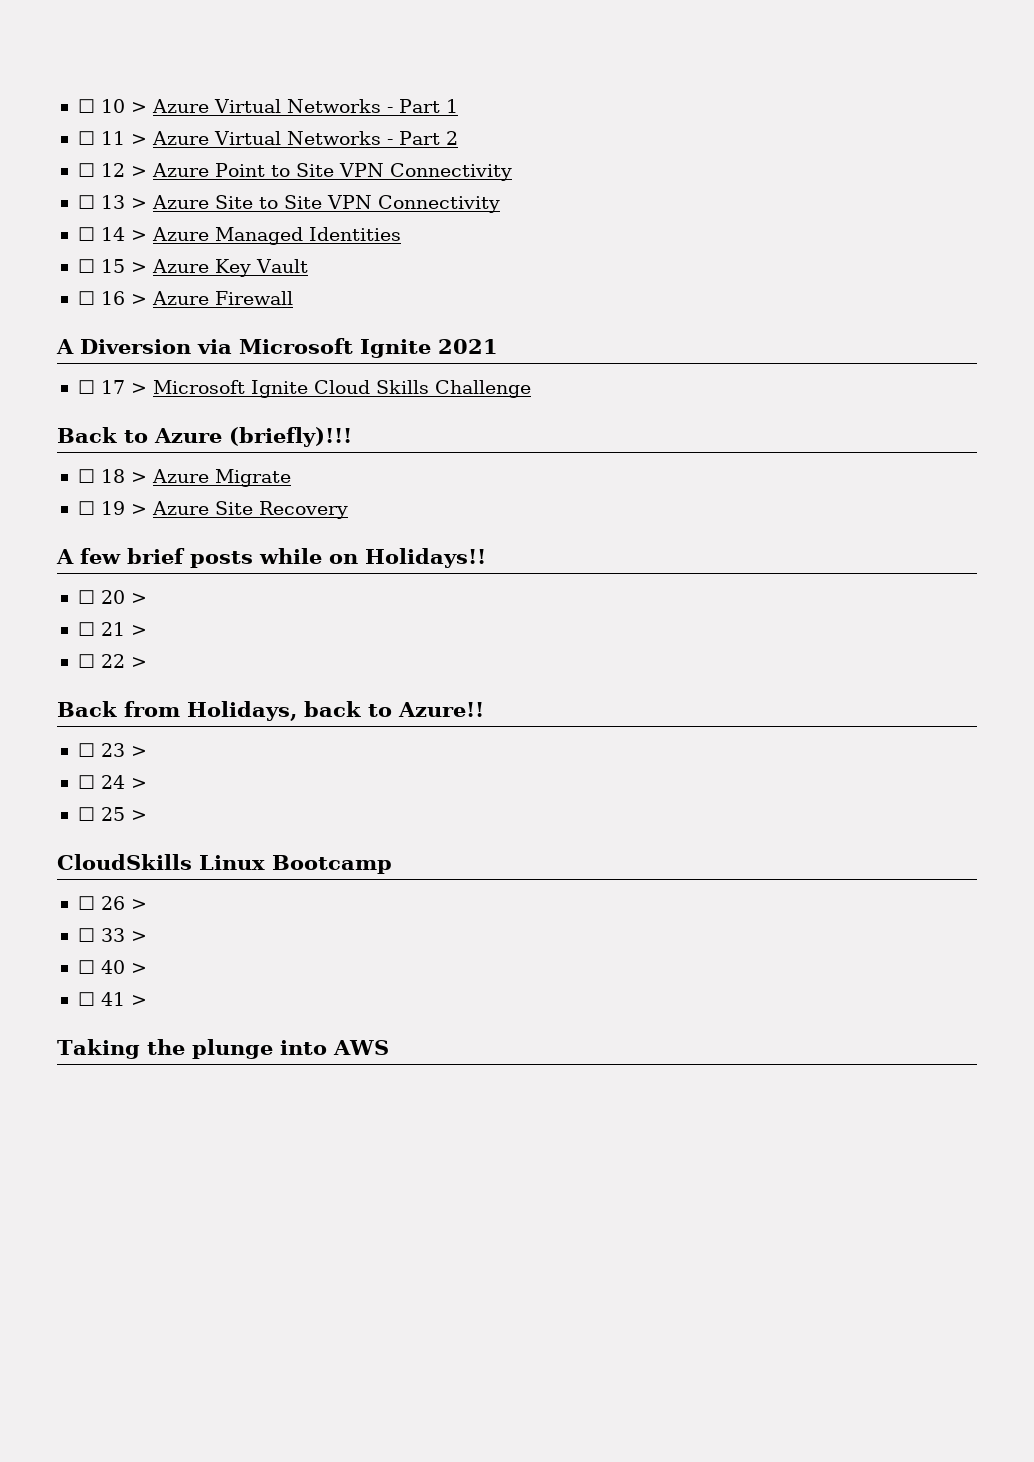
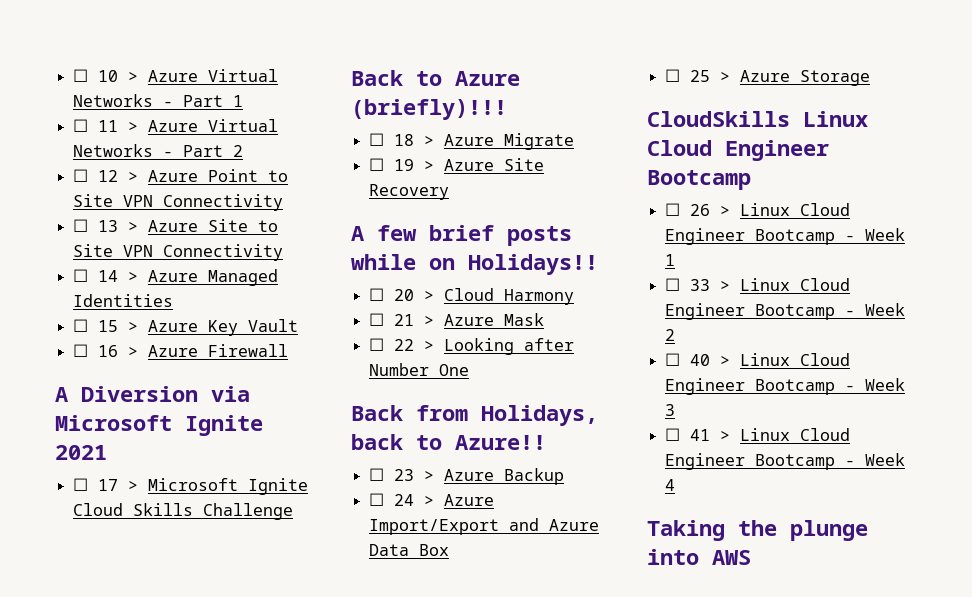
- ☐ 20 >
+ ☐ 20 > Cloud Harmony
- ☐ 21 >
+ ☐ 21 > Azure Mask
- ☐ 22 >
+ ☐ 22 > Looking after Number One
- ☐ 23 >
+ ☐ 23 > Azure Backup
- ☐ 24 >
+ ☐ 24 > Azure Import/Export and Azure Data Box
- ☐ 25 >
+ ☐ 25 > Azure Storage
- CloudSkills Linux Bootcamp
+ CloudSkills Linux Cloud Engineer Bootcamp
- ☐ 26 >
- ☐ 33 >
- ☐ 40 >
- ☐ 41 >
+ ☐ 26 > Linux Cloud Engineer Bootcamp - Week 1
+ ☐ 33 > Linux Cloud Engineer Bootcamp - Week 2
+ ☐ 40 > Linux Cloud Engineer Bootcamp - Week 3
+ ☐ 41 > Linux Cloud Engineer Bootcamp - Week 4

